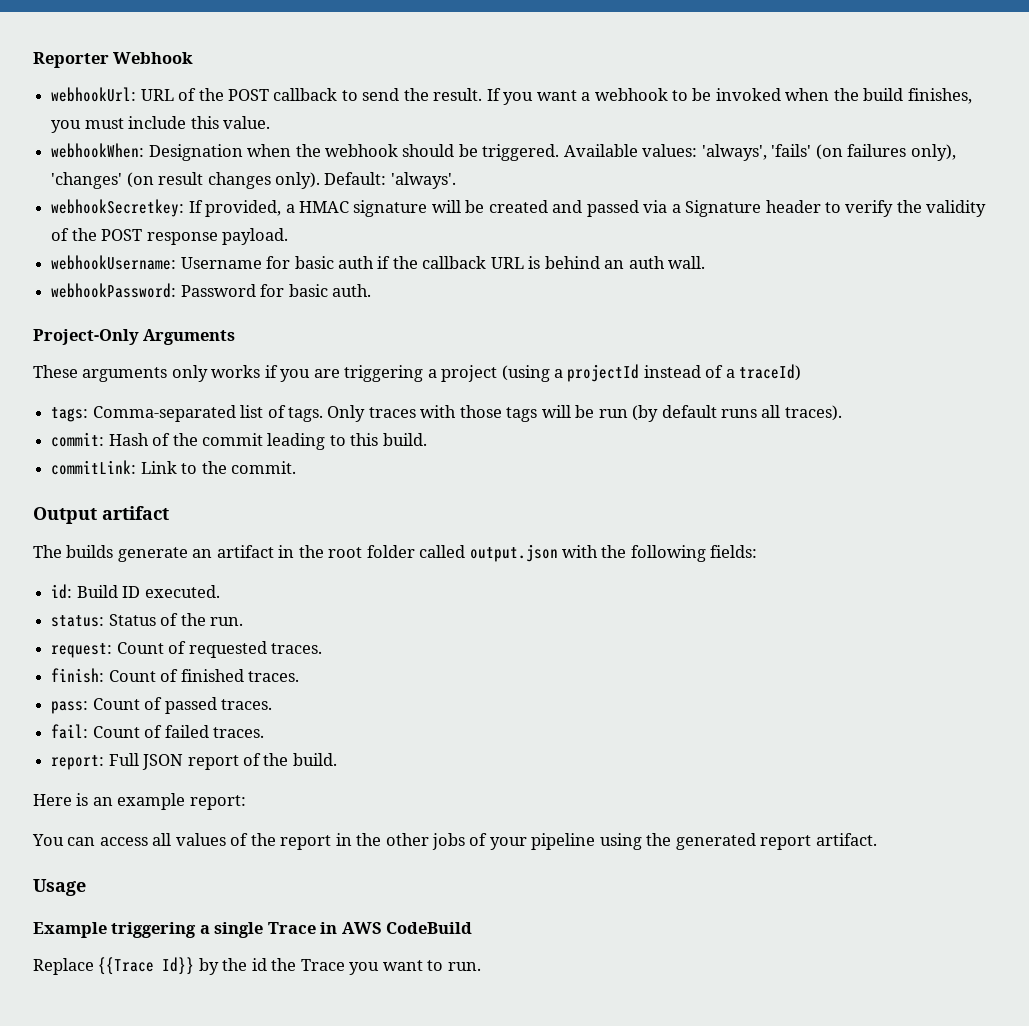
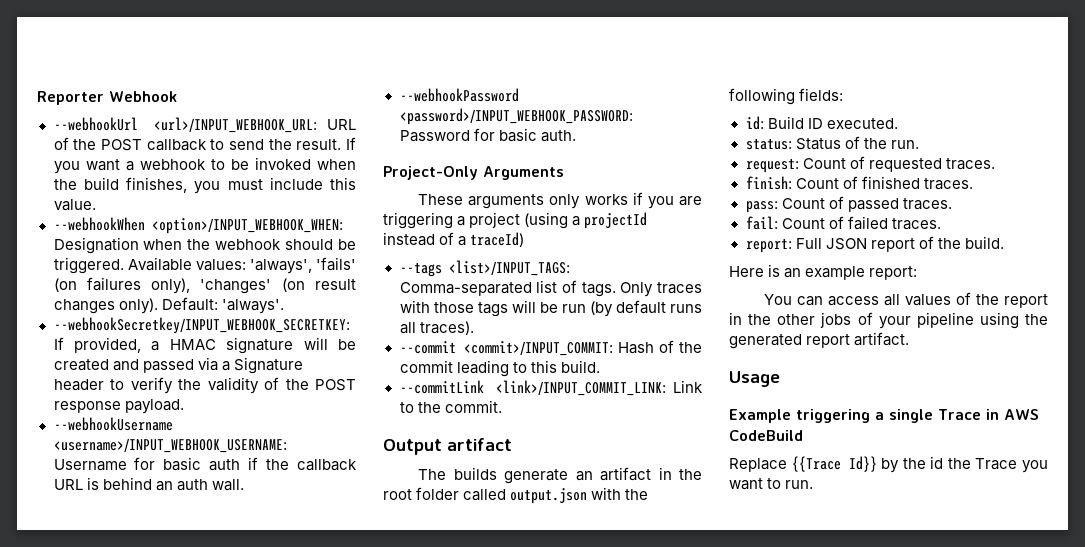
- webhookUrl: URL of the POST callback to send the result.
+ --webhookUrl <url>/INPUT_WEBHOOK_URL: URL of the POST callback to send the result.
- webhookWhen: Designation when the webhook should be triggered.
+ --webhookWhen <option>/INPUT_WEBHOOK_WHEN: Designation when the webhook should be triggered.
- webhookSecretkey: If provided, a HMAC signature will be created and passed via a Signature header to verify the validity of the POST response payload.
+ --webhookSecretkey/INPUT_WEBHOOK_SECRETKEY: If provided, a HMAC signature will be created and passed via a Signature header to verify the validity of the POST response payload.
- webhookUsername: Username for basic auth if the callback URL is behind an auth wall.
+ --webhookUsername <username>/INPUT_WEBHOOK_USERNAME: Username for basic auth if the callback URL is behind an auth wall.
- webhookPassword: Password for basic auth.
+ --webhookPassword <password>/INPUT_WEBHOOK_PASSWORD: Password for basic auth.
- tags: Comma-separated list of tags.
+ --tags <list>/INPUT_TAGS: Comma-separated list of tags.
- commit: Hash of the commit leading to this build.
+ --commit <commit>/INPUT_COMMIT: Hash of the commit leading to this build.
- commitLink: Link to the commit.
+ --commitLink <link>/INPUT_COMMIT_LINK: Link to the commit.

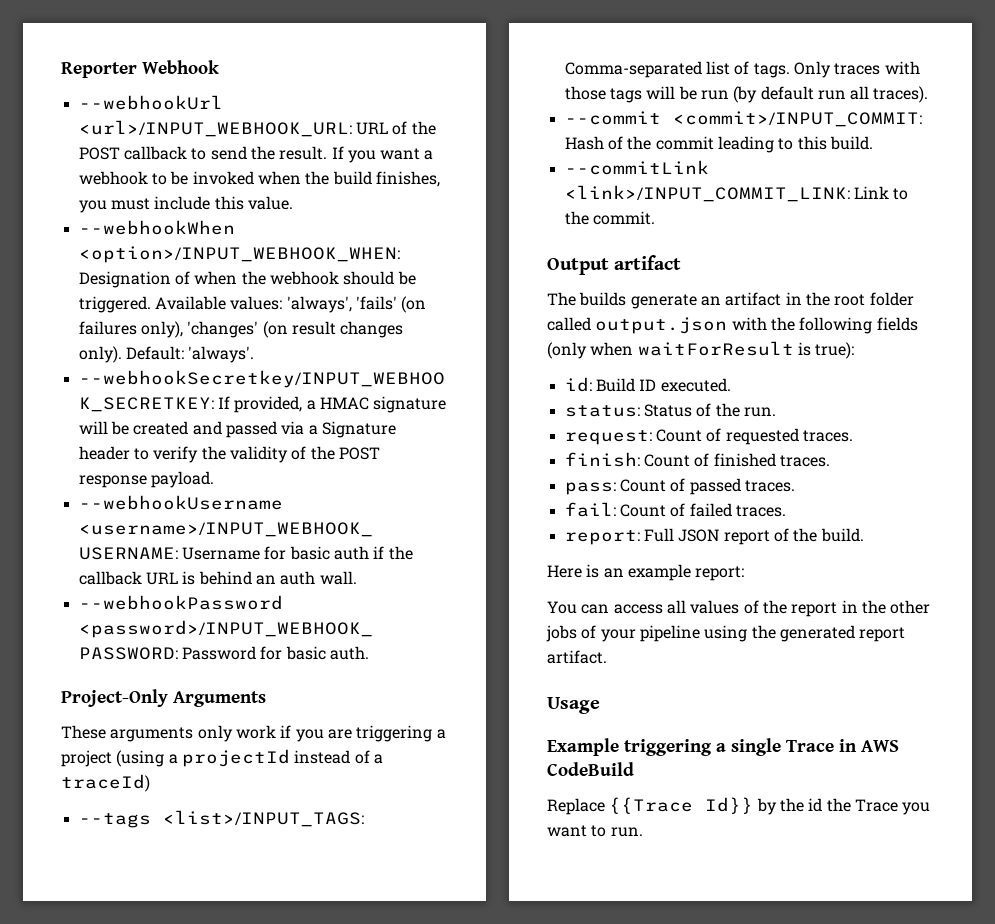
- --webhookWhen <option>/INPUT_WEBHOOK_WHEN: Designation when the webhook should be triggered.
+ --webhookWhen <option>/INPUT_WEBHOOK_WHEN: Designation of when the webhook should be triggered.
- These arguments only works if you are triggering a project (using a projectId instead of a traceId)
+ These arguments only work if you are triggering a project (using a projectId instead of a traceId)
- Only traces with those tags will be run (by default runs all traces).
+ Only traces with those tags will be run (by default run all traces).
- The builds generate an artifact in the root folder called output.json with the following fields:
+ The builds generate an artifact in the root folder called output.json with the following fields (only when waitForResult is true):

